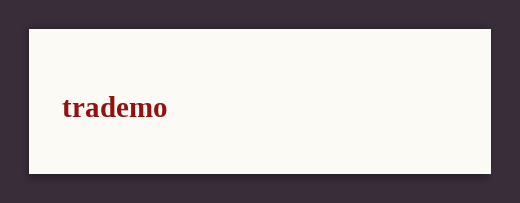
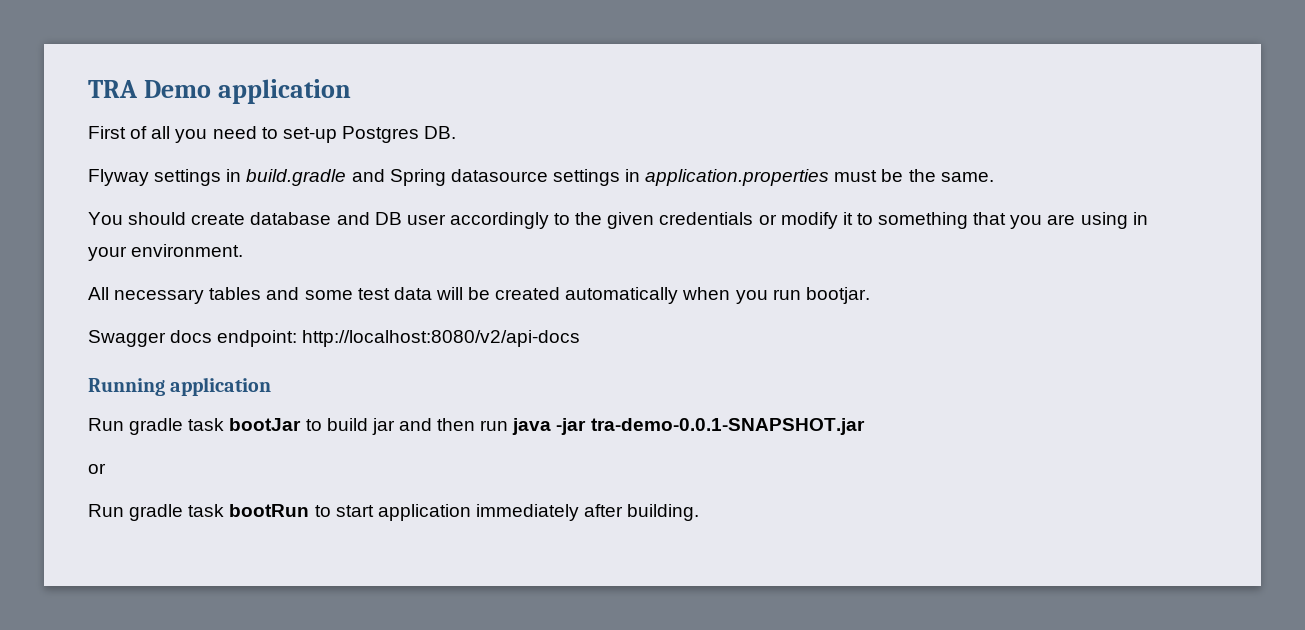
- trademo
+ TRA Demo application
+ First of all you need to set-up Postgres DB.
+ Flyway settings in build.gradle and Spring datasource settings in application.properties must be the same.
+ You should create database and DB user accordingly to the given credentials or modify it to something that you are using in your environment.
+ All necessary tables and some test data will be created automatically when you run bootjar.
+ Swagger docs endpoint: http://localhost:8080/v2/api-docs
+ Running application
+ Run gradle task bootJar to build jar and then run java -jar tra-demo-0.0.1-SNAPSHOT.jar
+ or
+ Run gradle task bootRun to start application immediately after building.

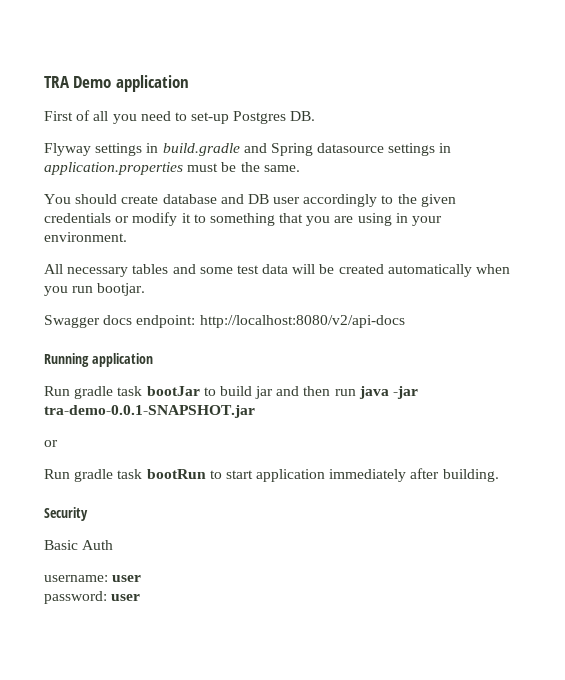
+ Security
+ Basic Auth
+ username: user
+ password: user

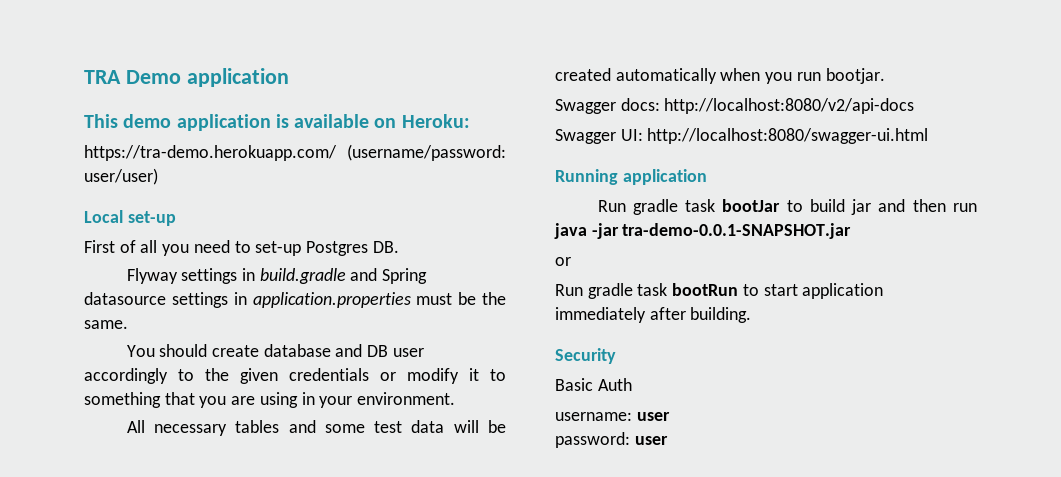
+ This demo application is available on Heroku:
+ https://tra-demo.herokuapp.com/ (username/password: user/user)
+ Local set-up
- Swagger docs endpoint: http://localhost:8080/v2/api-docs
+ Swagger docs: http://localhost:8080/v2/api-docs
+ Swagger UI: http://localhost:8080/swagger-ui.html

